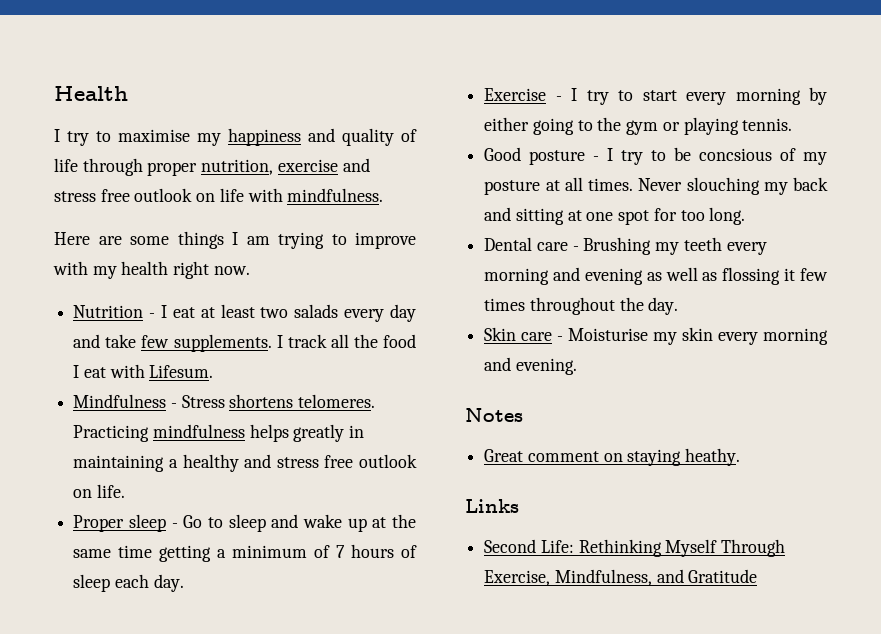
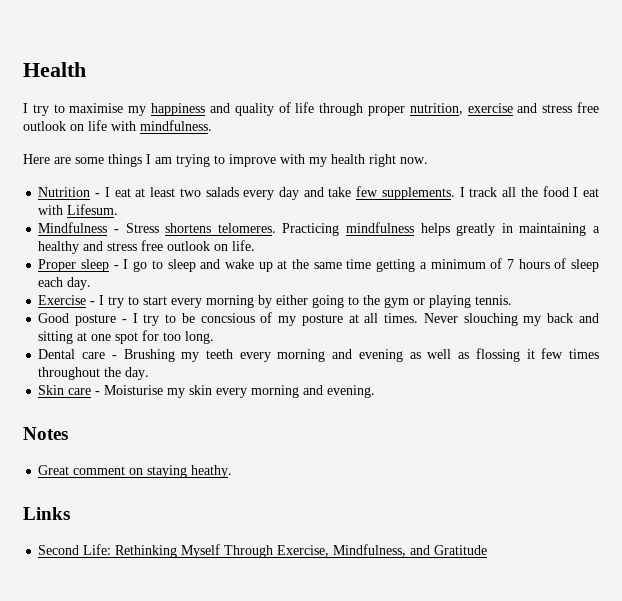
- Proper sleep - Go to sleep and wake up at the same time getting a minimum of 7 hours of sleep each day.
+ Proper sleep - I go to sleep and wake up at the same time getting a minimum of 7 hours of sleep each day.

